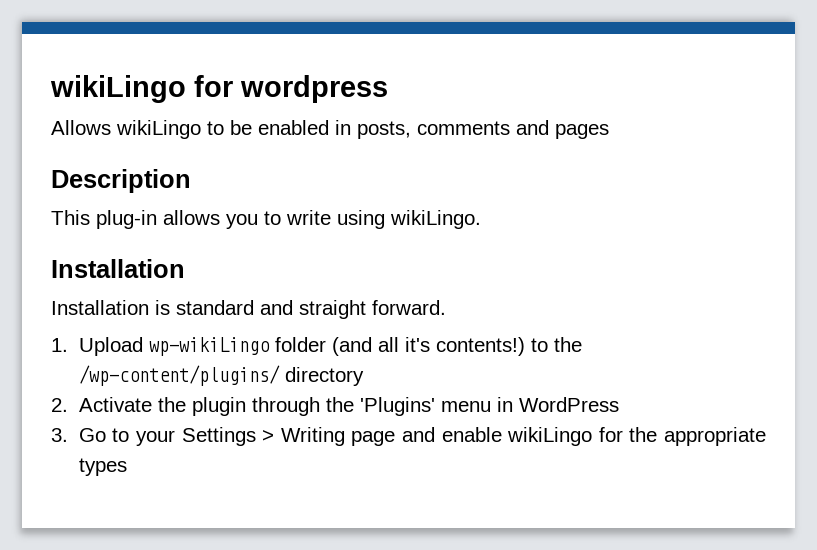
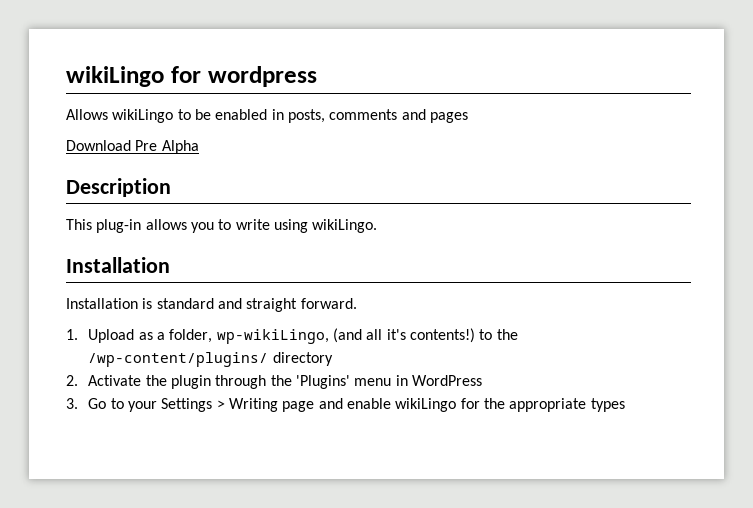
+ Download Pre Alpha
- 1. Upload wp-wikiLingo folder (and all it's contents!) to the /wp-content/plugins/ directory
+ 1. Upload as a folder, wp-wikiLingo, (and all it's contents!) to the /wp-content/plugins/ directory

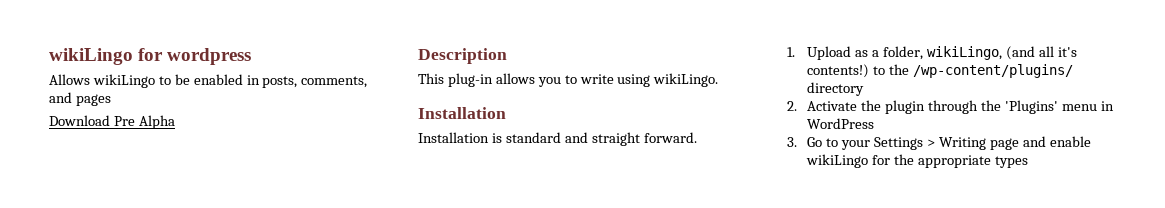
- Allows wikiLingo to be enabled in posts, comments and pages
+ Allows wikiLingo to be enabled in posts, comments, and pages
- 1. Upload as a folder, wp-wikiLingo, (and all it's contents!) to the /wp-content/plugins/ directory
+ 1. Upload as a folder, wikiLingo, (and all it's contents!) to the /wp-content/plugins/ directory

